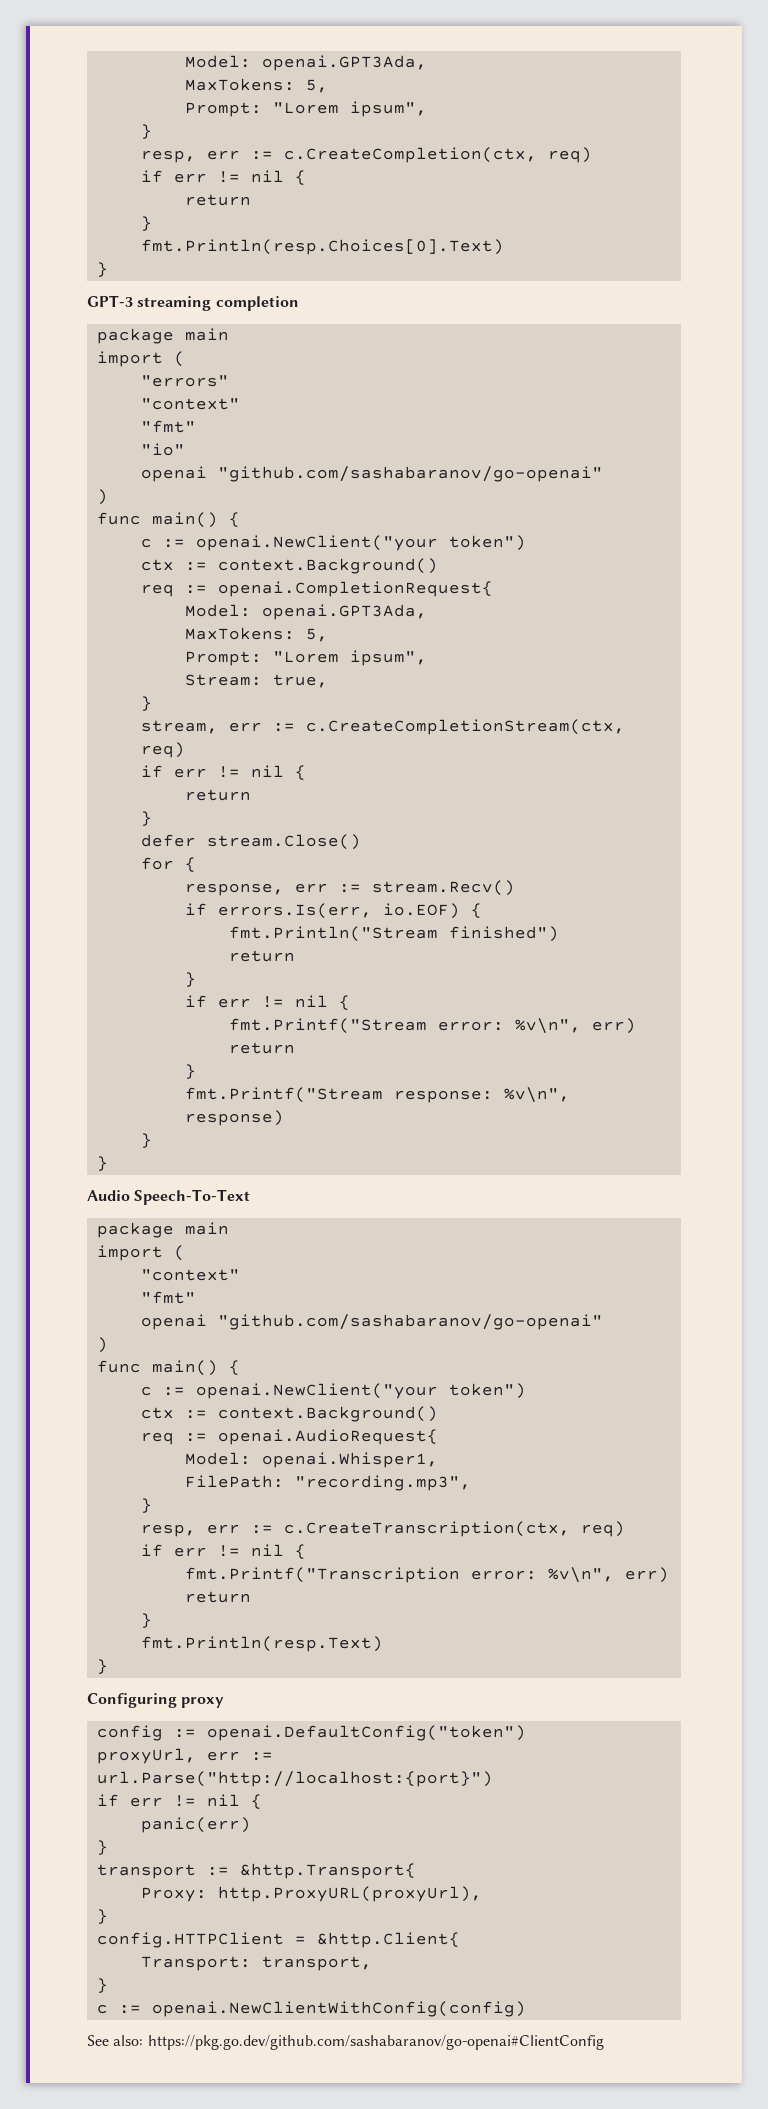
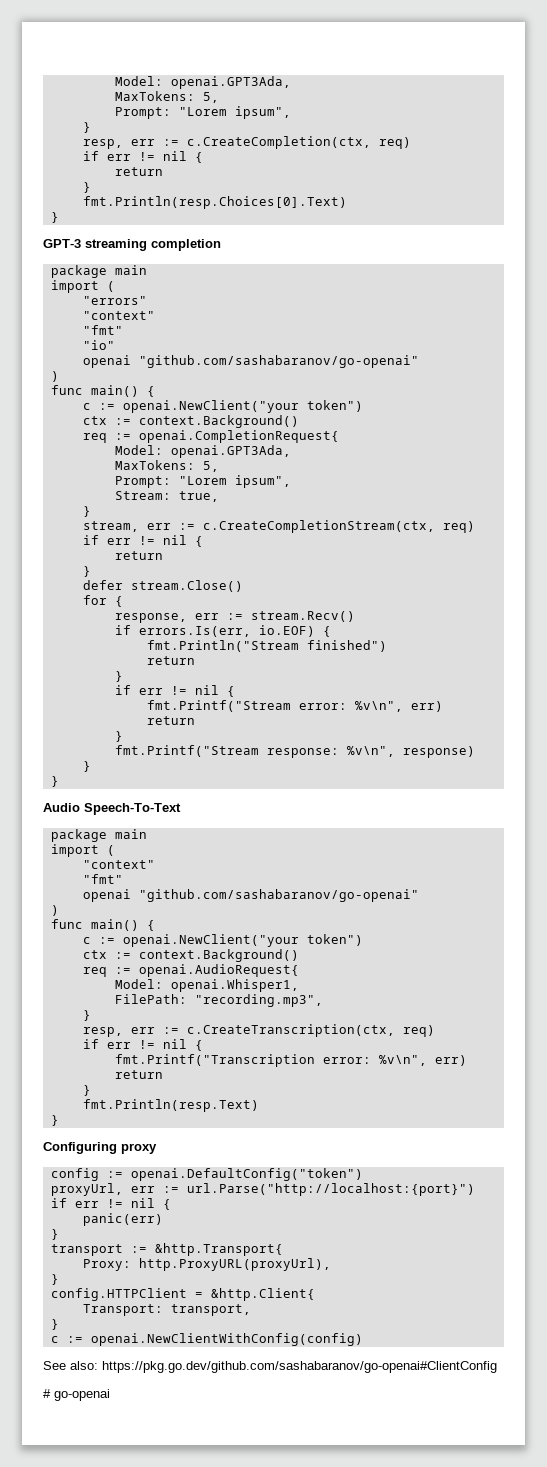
+ # go-openai

